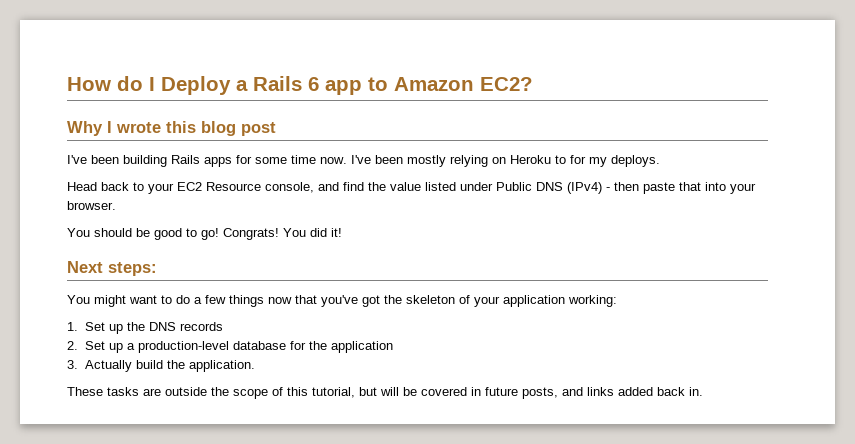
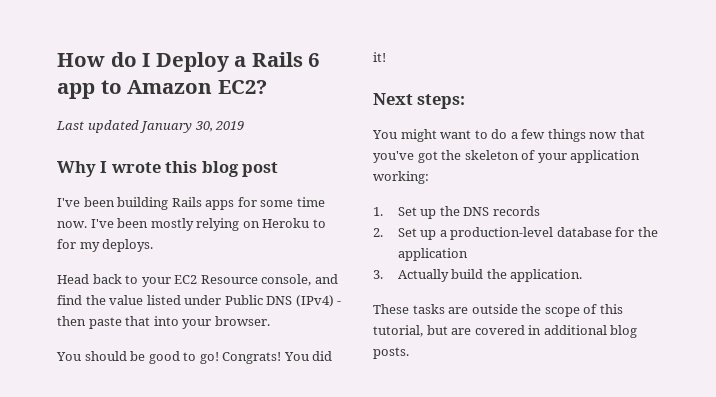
+ Last updated January 30, 2019
- These tasks are outside the scope of this tutorial, but will be covered in future posts, and links added back in.
+ These tasks are outside the scope of this tutorial, but are covered in additional blog posts.

